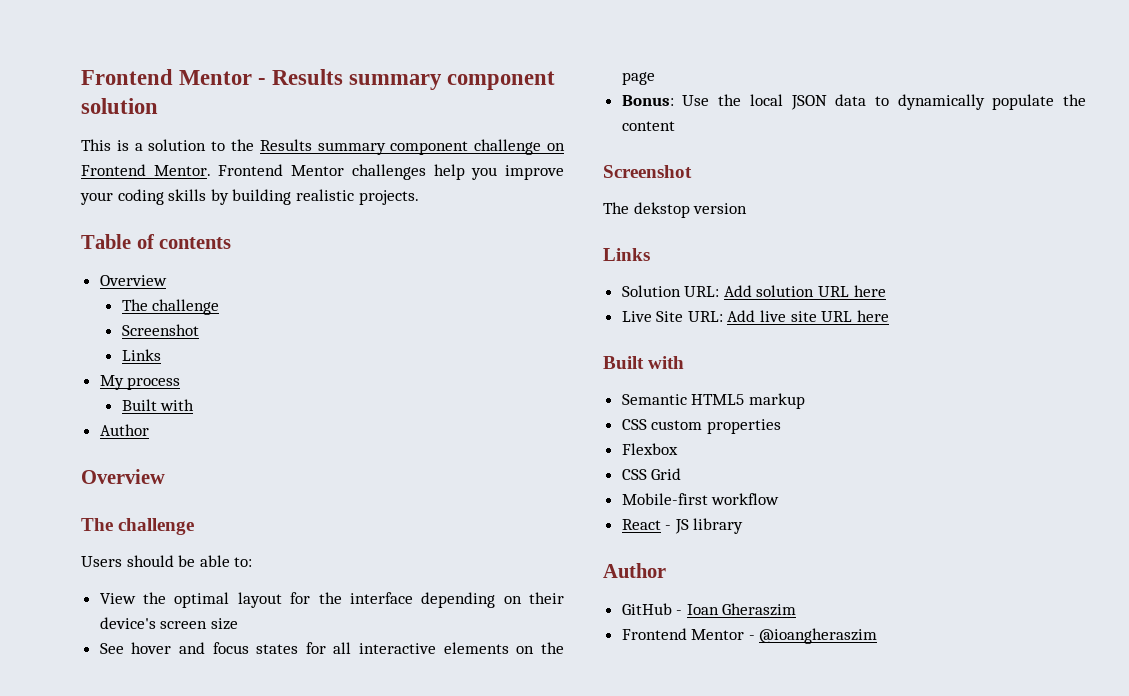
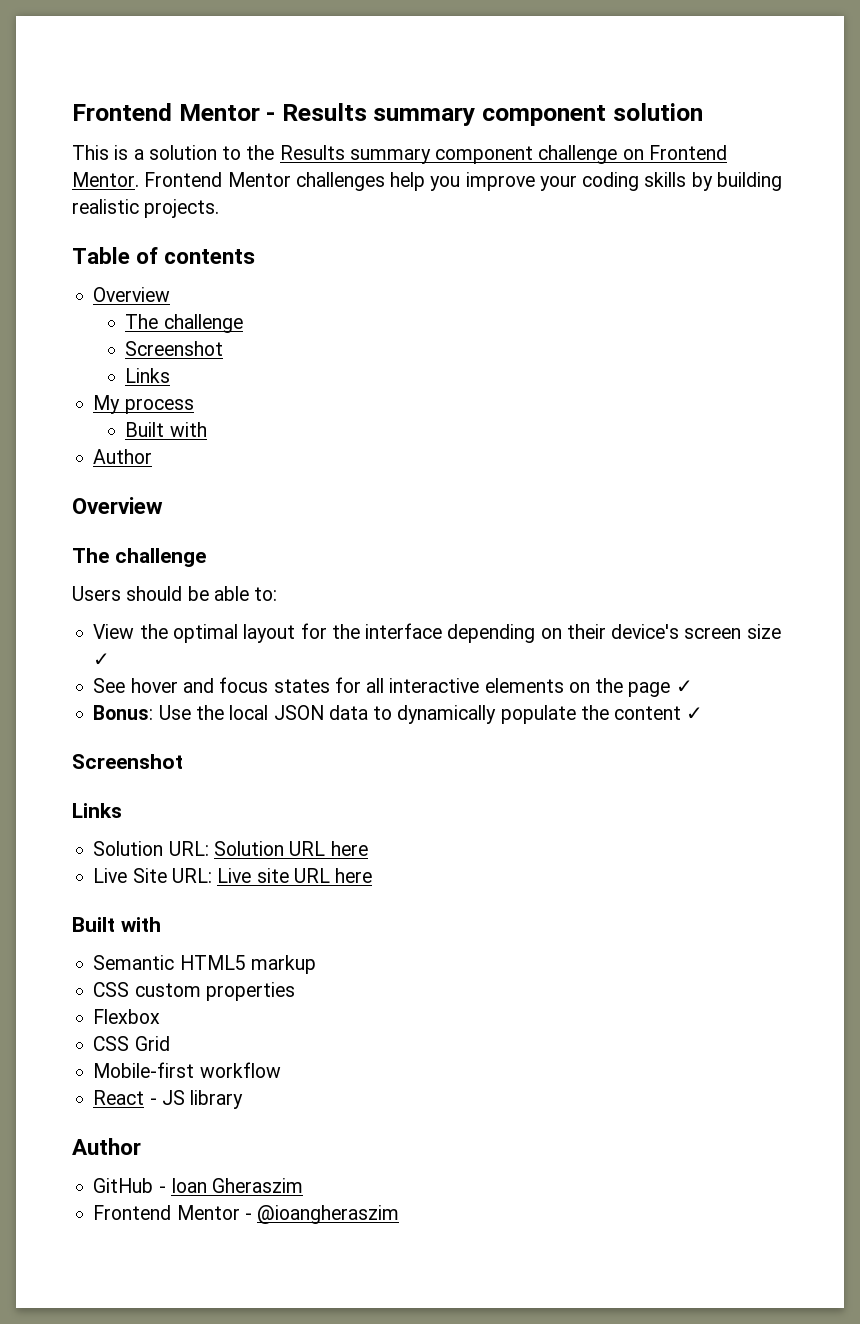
- View the optimal layout for the interface depending on their device's screen size
+ View the optimal layout for the interface depending on their device's screen size ✓
- See hover and focus states for all interactive elements on the page
+ See hover and focus states for all interactive elements on the page ✓
- Bonus: Use the local JSON data to dynamically populate the content
+ Bonus: Use the local JSON data to dynamically populate the content ✓
  Screenshot
- The dekstop version
- Solution URL: Add solution URL here
+ Solution URL: Solution URL here
- Live Site URL: Add live site URL here
+ Live Site URL: Live site URL here

